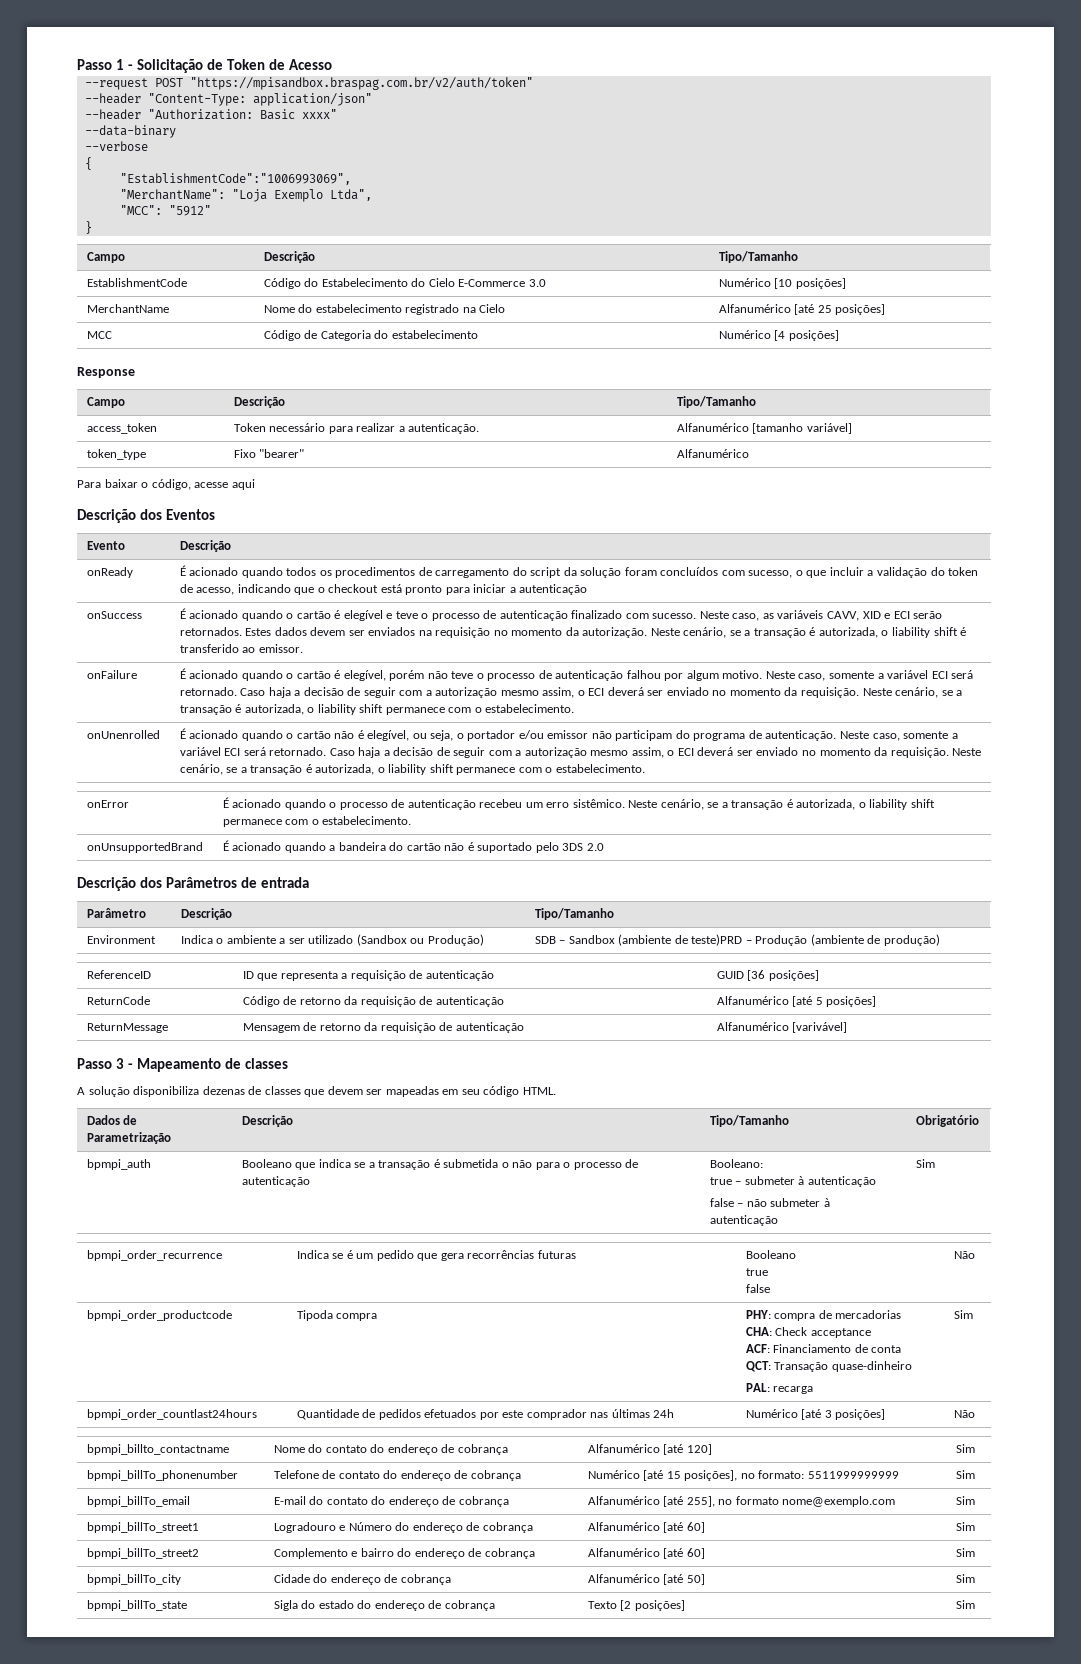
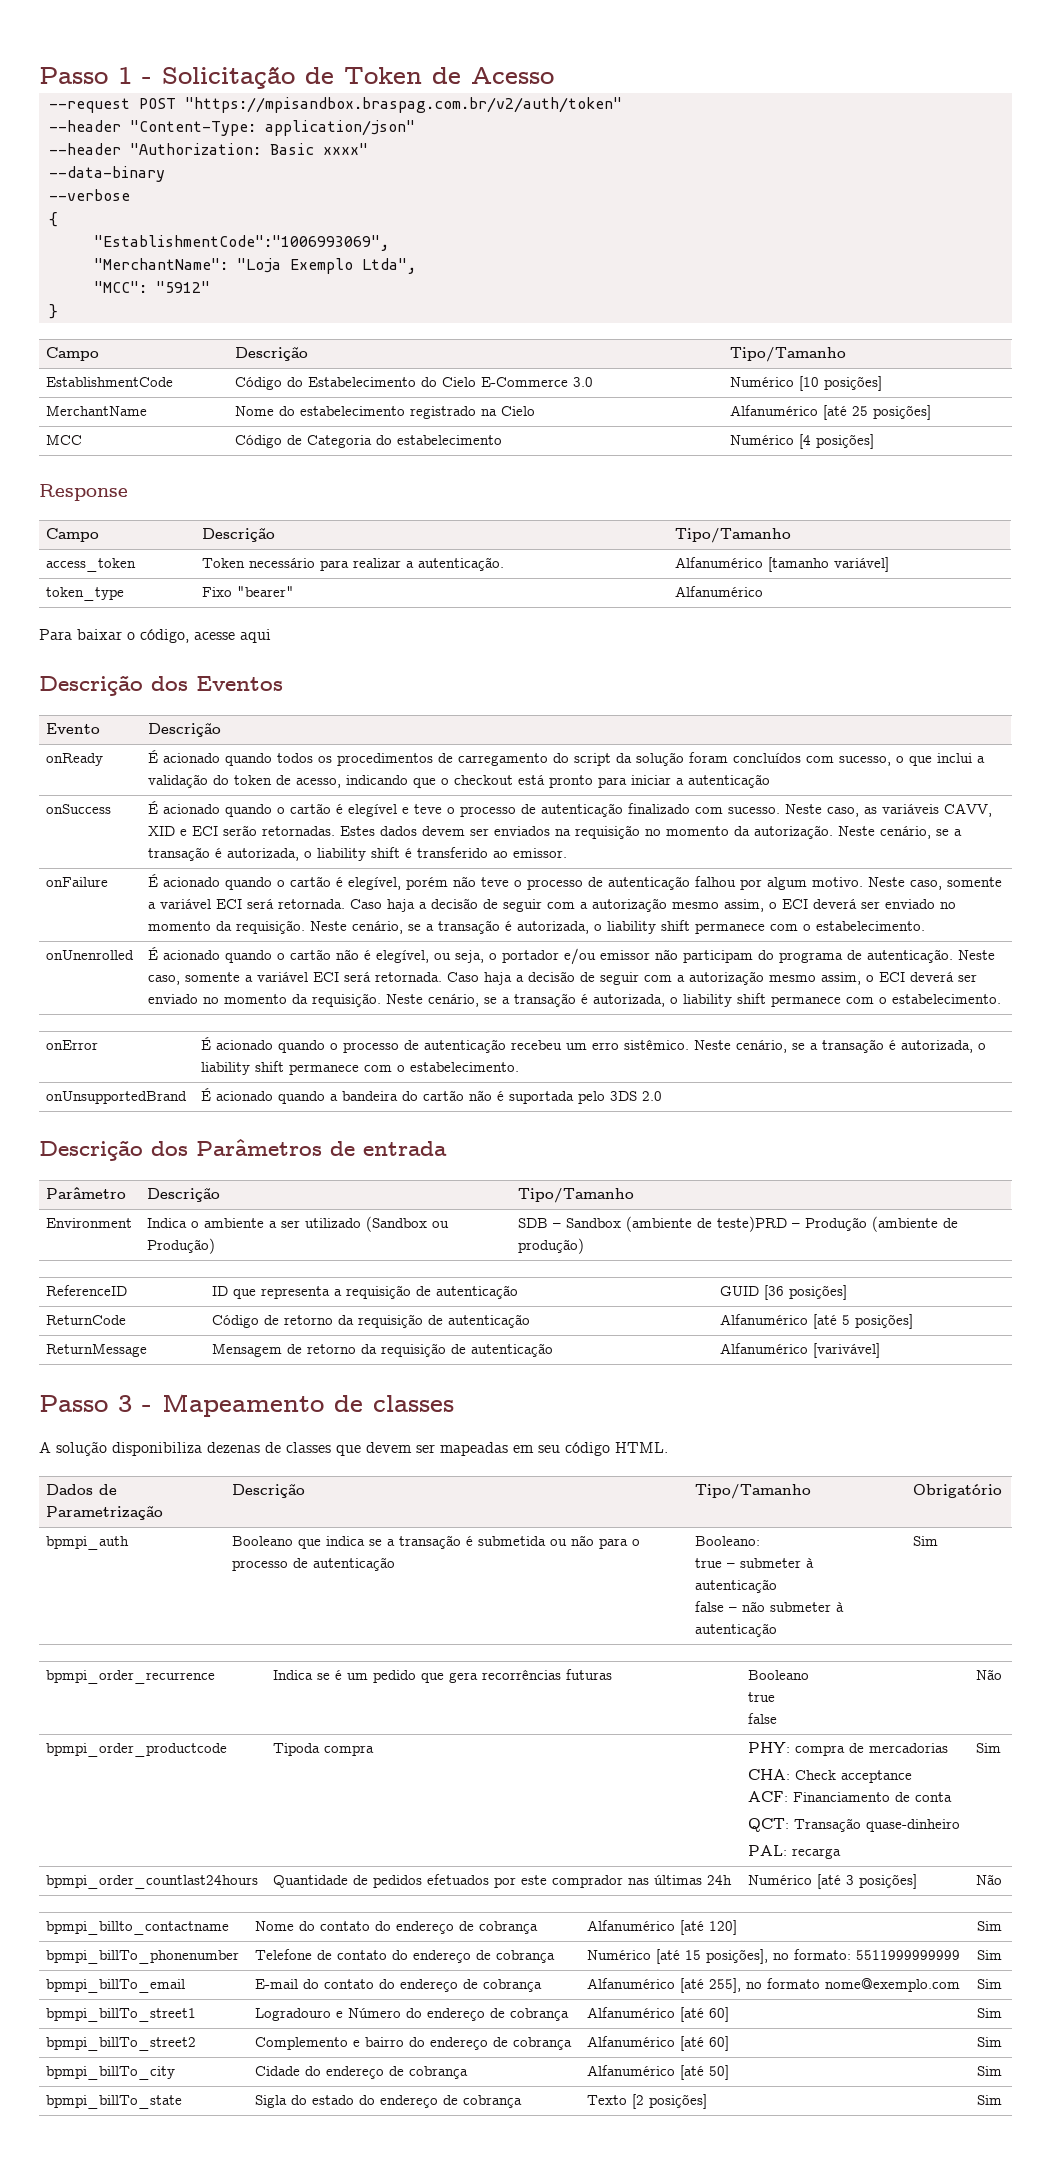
- onReady | É acionado quando todos os procedimentos de carregamento do script da solução foram concluídos com sucesso, o que incluir a validação do token de acesso, indicando que o checkout está pronto para iniciar a autenticação
+ onReady | É acionado quando todos os procedimentos de carregamento do script da solução foram concluídos com sucesso, o que inclui a validação do token de acesso, indicando que o checkout está pronto para iniciar a autenticação
- Neste caso, as variáveis CAVV, XID e ECI serão retornados.
+ Neste caso, as variáveis CAVV, XID e ECI serão retornadas.
- É acionado quando o cartão é elegível, porém não teve o processo de autenticação falhou por algum motivo. Neste caso, somente a variável ECI será retornado.
+ É acionado quando o cartão é elegível, porém não teve o processo de autenticação falhou por algum motivo. Neste caso, somente a variável ECI será retornada.
- É acionado quando o cartão não é elegível, ou seja, o portador e/ou emissor não participam do programa de autenticação. Neste caso, somente a variável ECI será retornado.
+ É acionado quando o cartão não é elegível, ou seja, o portador e/ou emissor não participam do programa de autenticação. Neste caso, somente a variável ECI será retornada.
- onUnsupportedBrand | É acionado quando a bandeira do cartão não é suportado pelo 3DS 2.0
+ onUnsupportedBrand | É acionado quando a bandeira do cartão não é suportada pelo 3DS 2.0
- bpmpi_auth | Booleano que indica se a transação é submetida o não para o processo de autenticação | Booleano:
+ bpmpi_auth | Booleano que indica se a transação é submetida ou não para o processo de autenticação | Booleano:

